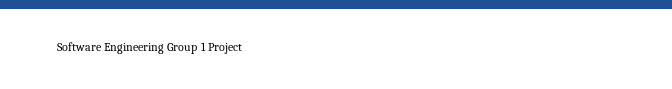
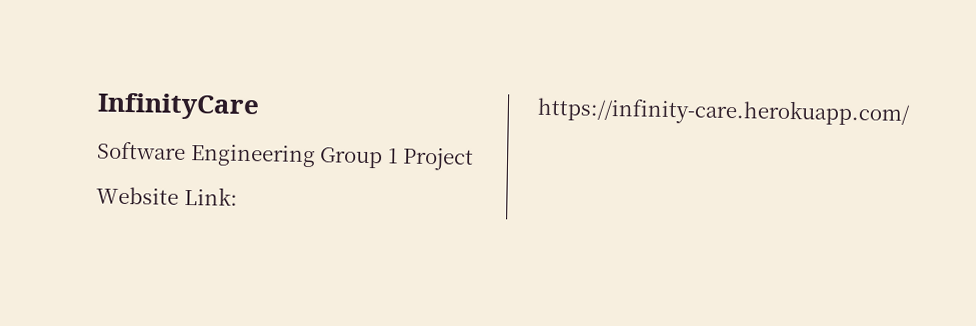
+ InfinityCare
+ Website Link: https://infinity-care.herokuapp.com/

